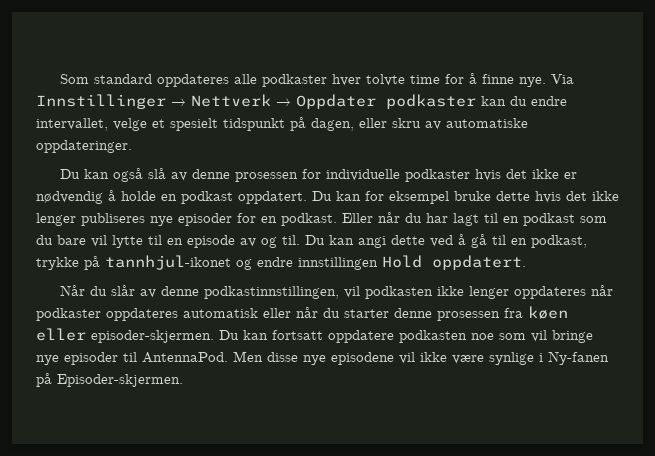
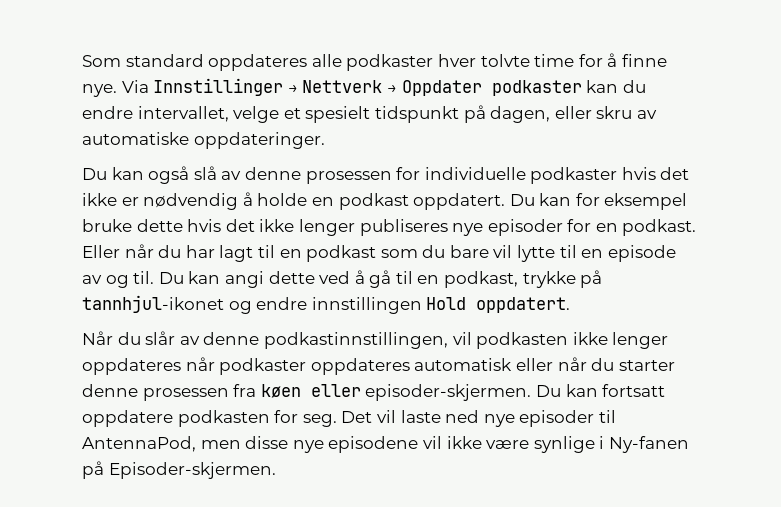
- Du kan fortsatt oppdatere podkasten noe som vil bringe nye episoder til AntennaPod. Men disse nye episodene vil ikke være synlige i Ny-fanen på Episoder-skjermen.
+ Du kan fortsatt oppdatere podkasten for seg. Det vil laste ned nye episoder til AntennaPod, men disse nye episodene vil ikke være synlige i Ny-fanen på Episoder-skjermen.

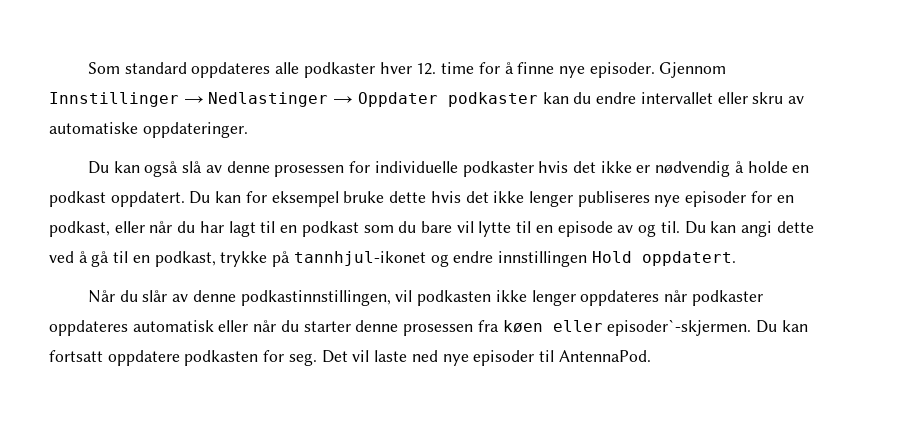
- Som standard oppdateres alle podkaster hver tolvte time for å finne nye. Via Innstillinger → Nettverk → Oppdater podkaster kan du endre intervallet, velge et spesielt tidspunkt på dagen, eller skru av automatiske oppdateringer.
+ Som standard oppdateres alle podkaster hver 12. time for å finne nye episoder. Gjennom Innstillinger → Nedlastinger → Oppdater podkaster kan du endre intervallet eller skru av automatiske oppdateringer.
- Du kan for eksempel bruke dette hvis det ikke lenger publiseres nye episoder for en podkast. Eller når du har lagt til en podkast som du bare vil lytte til en episode av og til.
+ Du kan for eksempel bruke dette hvis det ikke lenger publiseres nye episoder for en podkast, eller når du har lagt til en podkast som du bare vil lytte til en episode av og til.
- Når du slår av denne podkastinnstillingen, vil podkasten ikke lenger oppdateres når podkaster oppdateres automatisk eller når du starter denne prosessen fra køen eller episoder-skjermen.
+ Når du slår av denne podkastinnstillingen, vil podkasten ikke lenger oppdateres når podkaster oppdateres automatisk eller når du starter denne prosessen fra køen eller episoder`-skjermen.
- Det vil laste ned nye episoder til AntennaPod, men disse nye episodene vil ikke være synlige i Ny-fanen på Episoder-skjermen.
+ Det vil laste ned nye episoder til AntennaPod.

